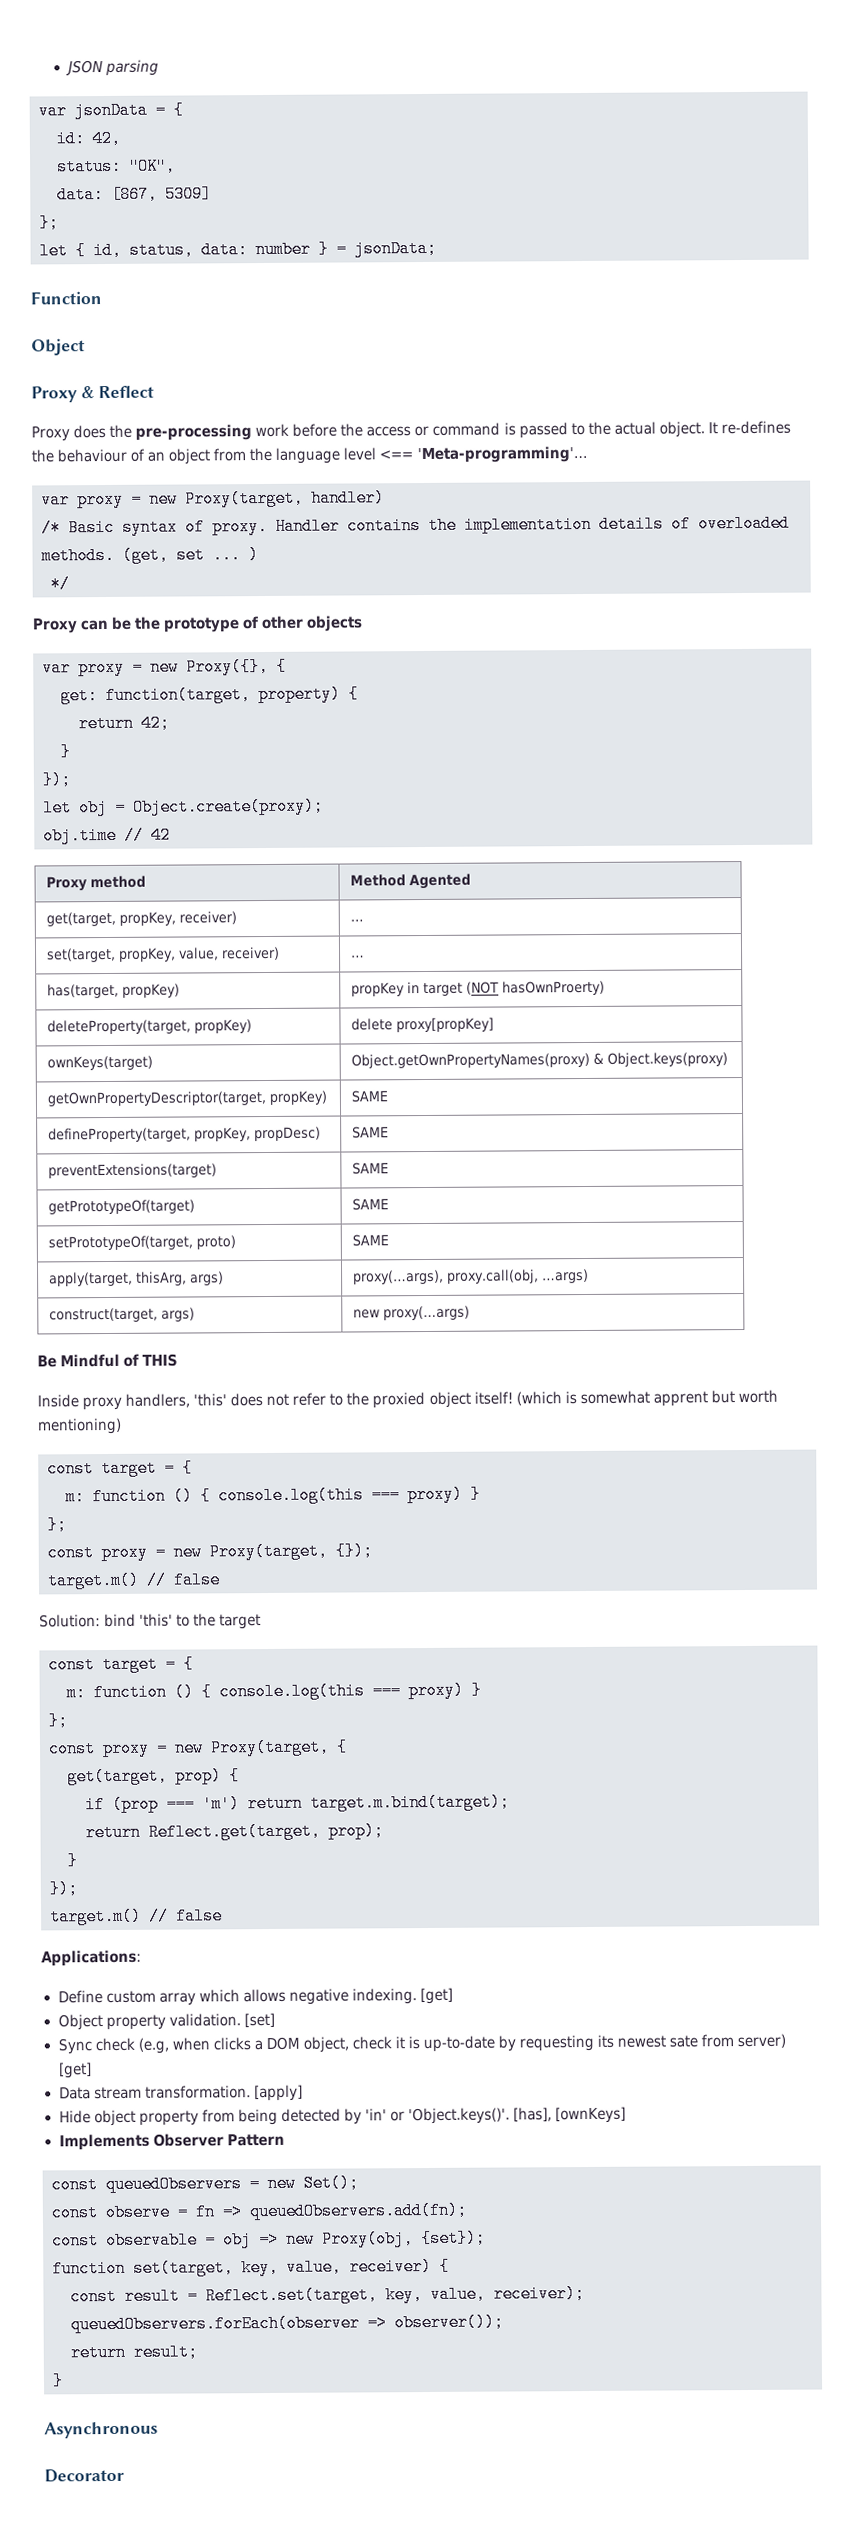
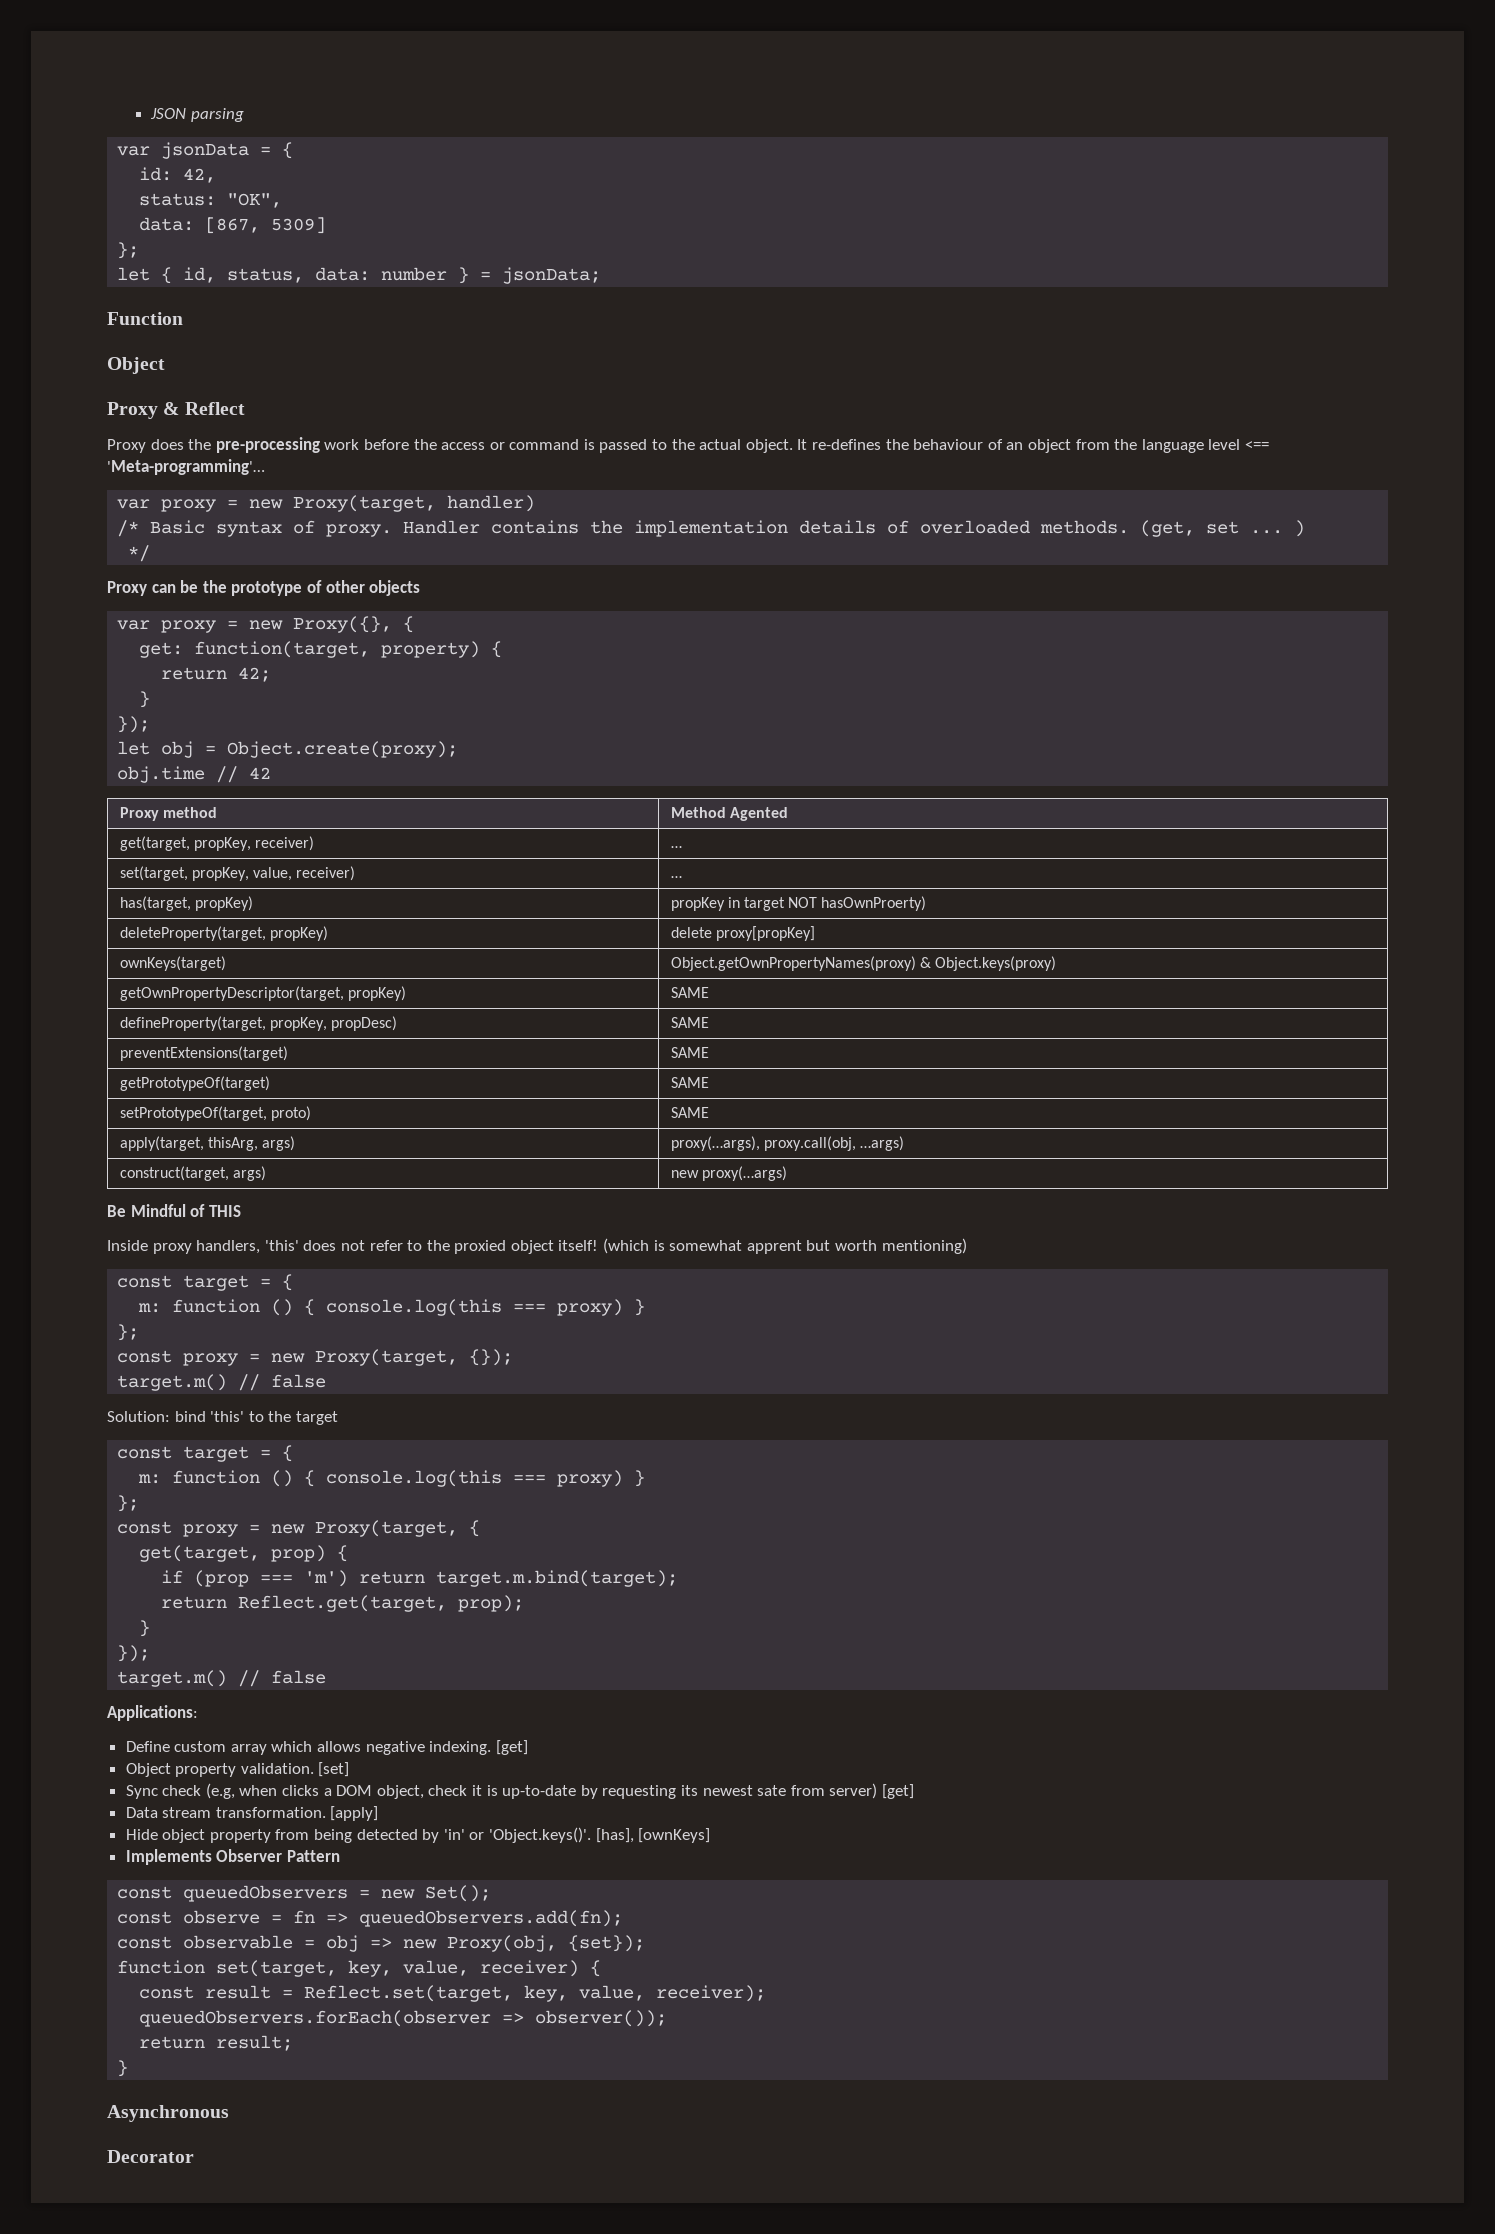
- has(target, propKey) | propKey in target (NOT hasOwnProerty)
+ has(target, propKey) | propKey in target NOT hasOwnProerty)

